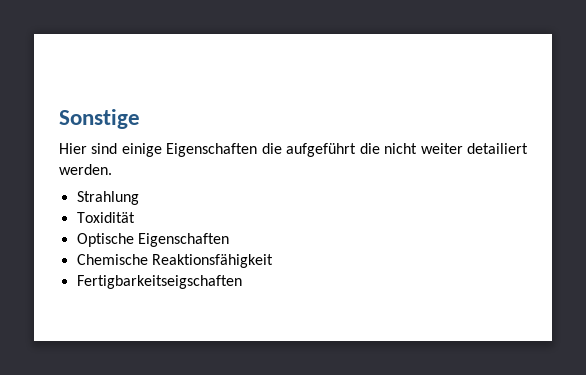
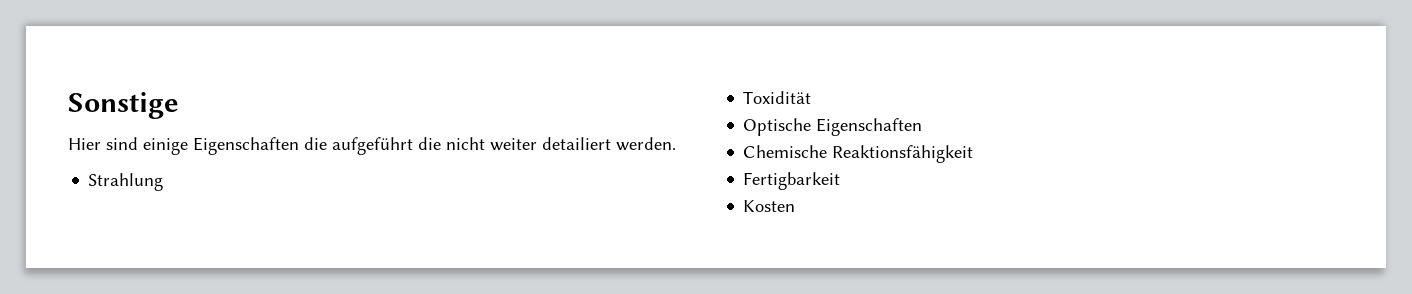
- Fertigbarkeitseigschaften
+ Fertigbarkeit
+ Kosten

